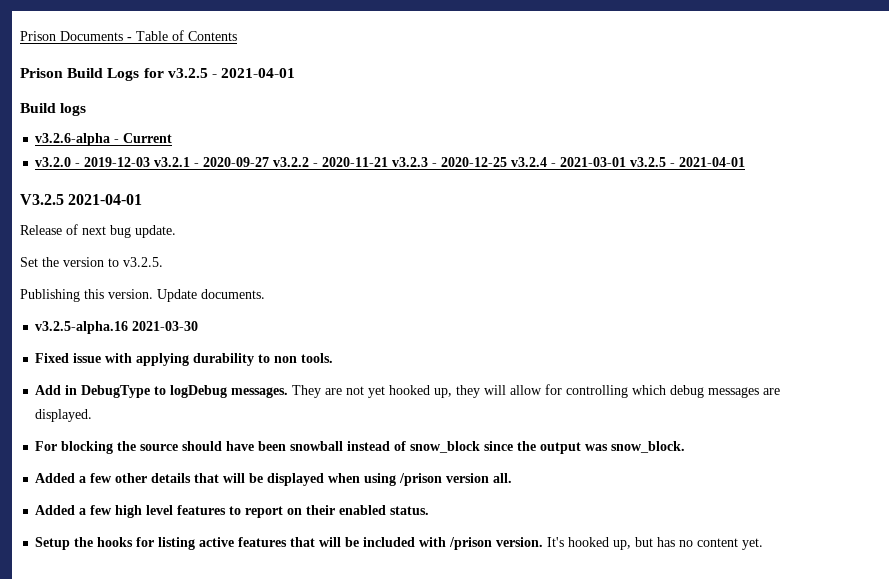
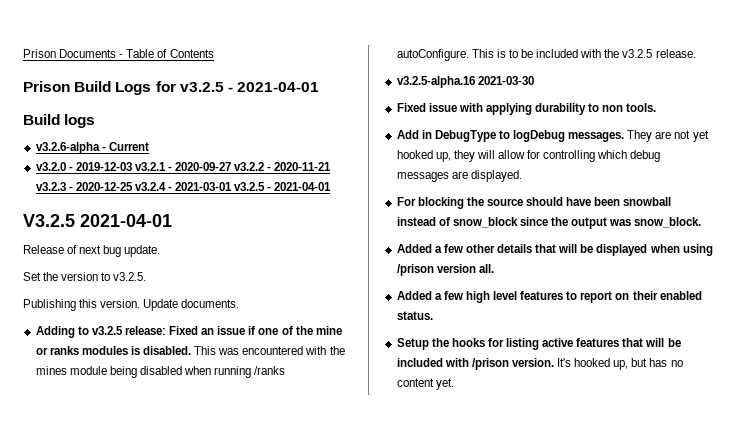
+ Adding to v3.2.5 release: Fixed an issue if one of the mine or ranks modules is disabled. This was encountered with the mines module being disabled when running /ranks autoConfigure. This is to be included with the v3.2.5 release.

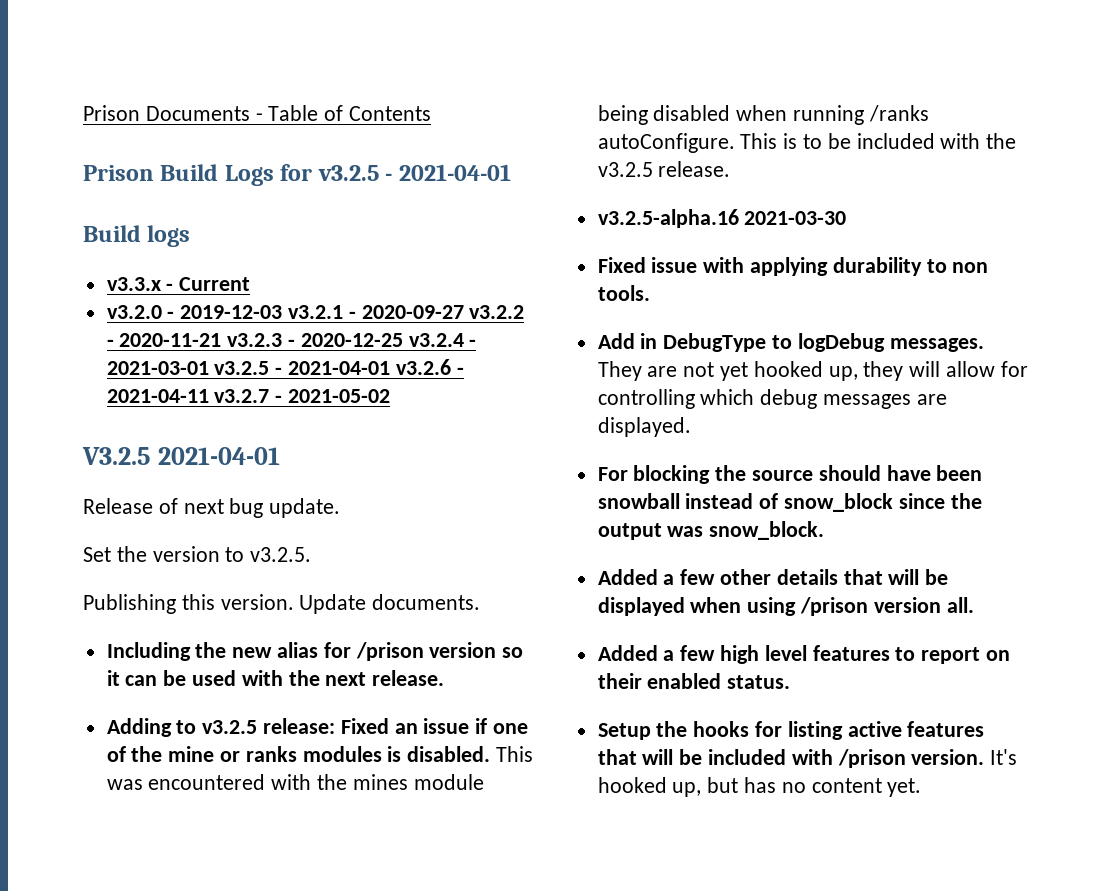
- v3.2.6-alpha - Current
+ v3.3.x - Current
- v3.2.0 - 2019-12-03 v3.2.1 - 2020-09-27 v3.2.2 - 2020-11-21 v3.2.3 - 2020-12-25 v3.2.4 - 2021-03-01 v3.2.5 - 2021-04-01
+ v3.2.0 - 2019-12-03 v3.2.1 - 2020-09-27 v3.2.2 - 2020-11-21 v3.2.3 - 2020-12-25 v3.2.4 - 2021-03-01 v3.2.5 - 2021-04-01 v3.2.6 - 2021-04-11 v3.2.7 - 2021-05-02
+ Including the new alias for /prison version so it can be used with the next release.

